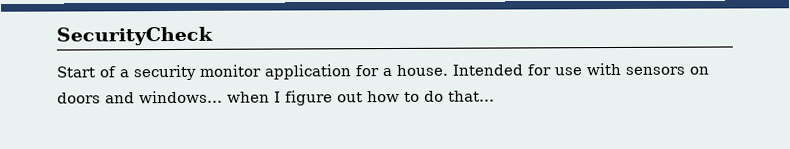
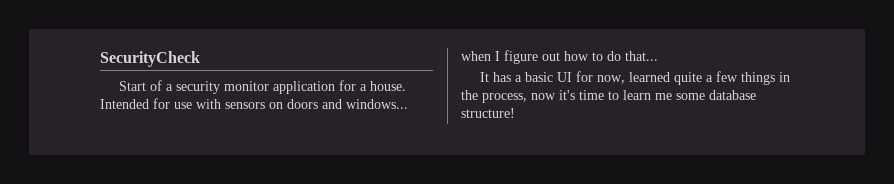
+ It has a basic UI for now, learned quite a few things in the process, now it's time to learn me some database structure!

